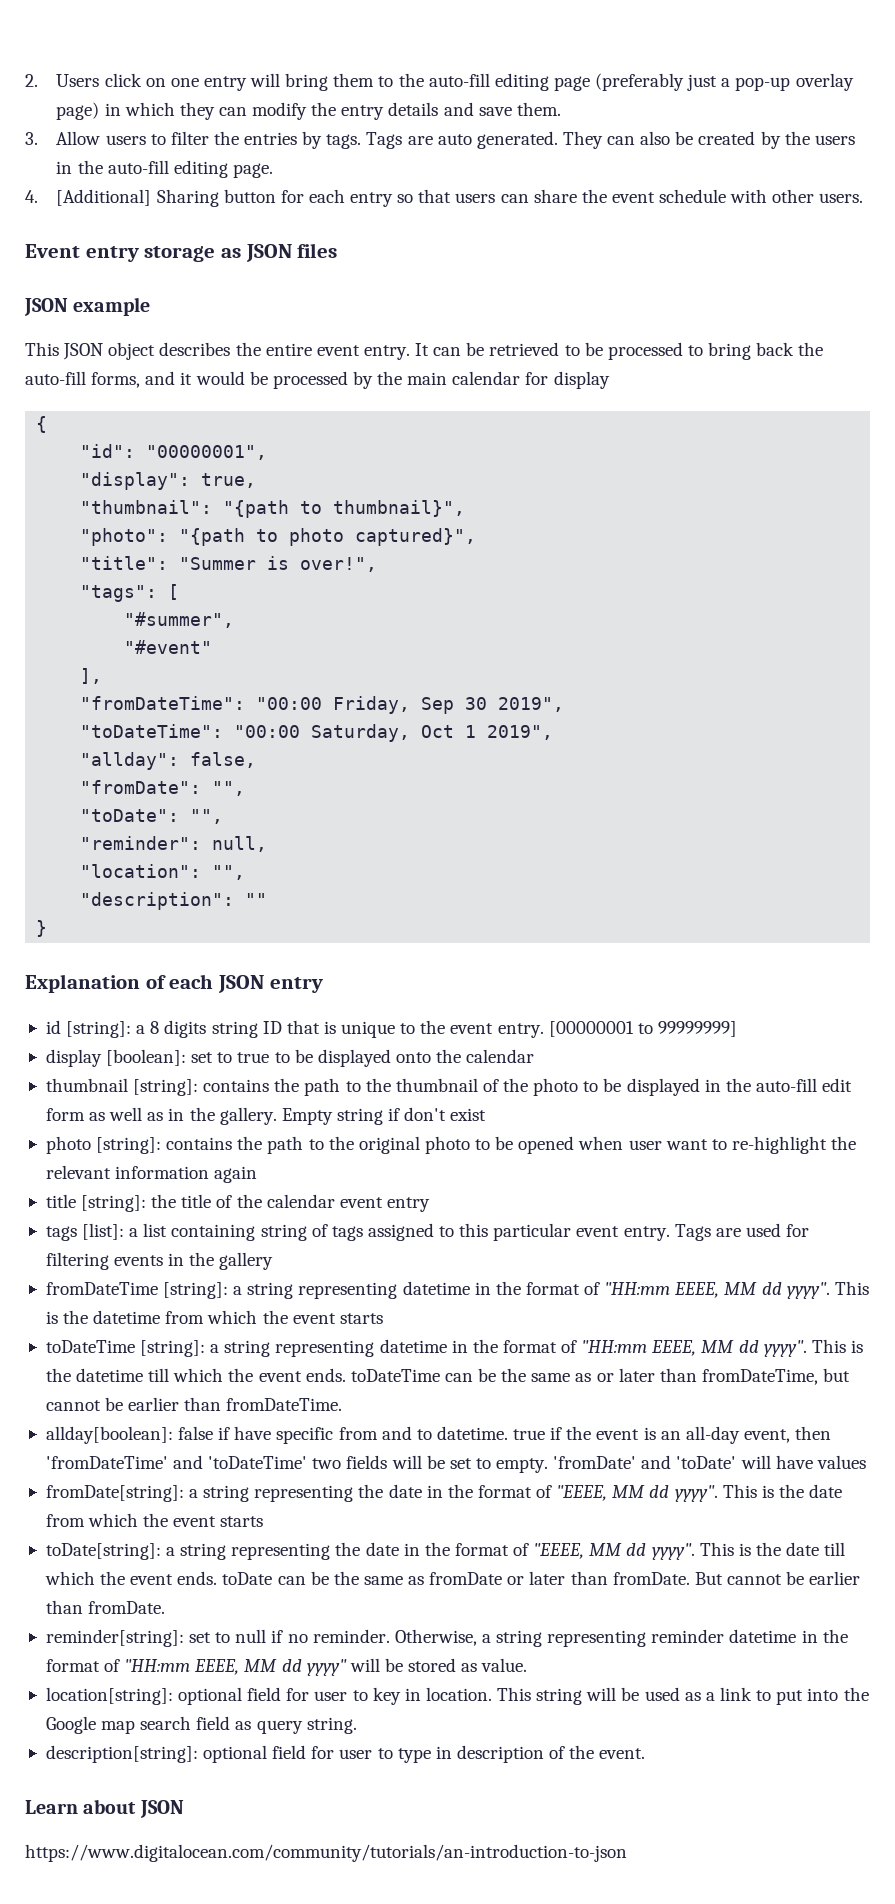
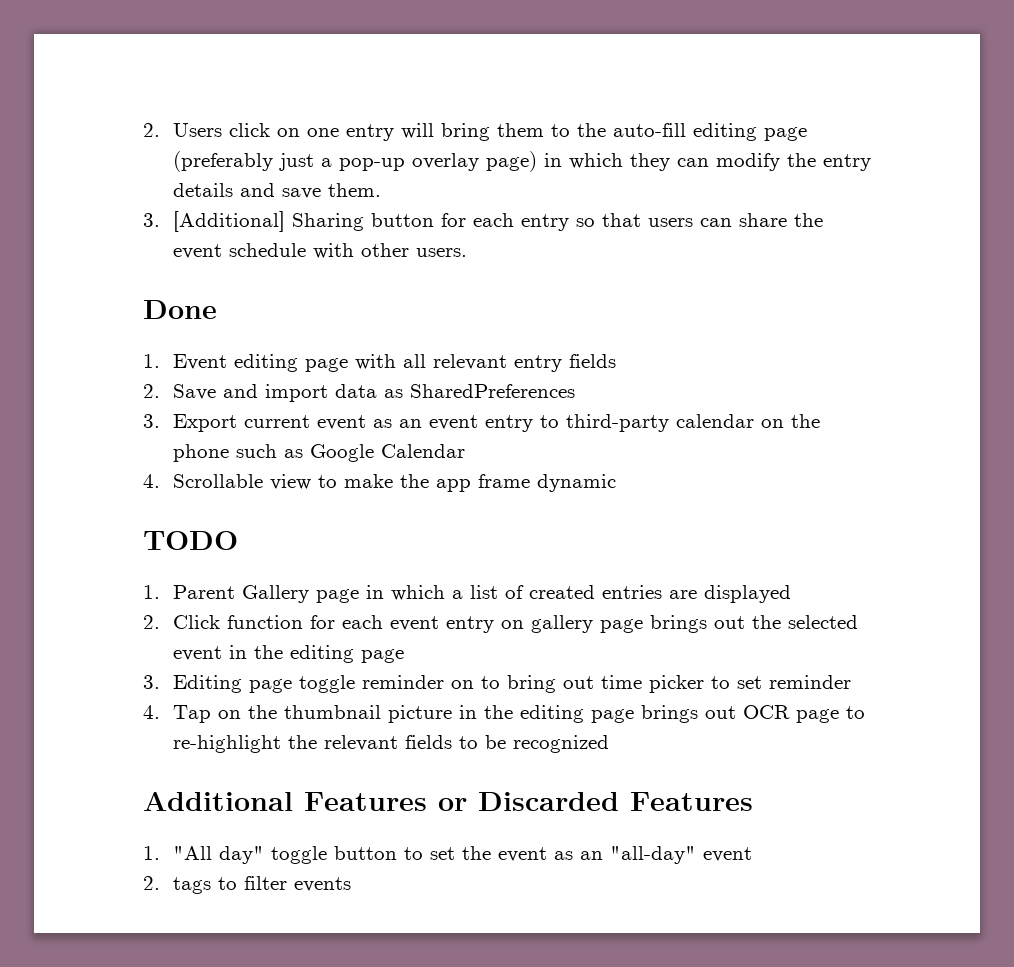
- 3. Allow users to filter the entries by tags. Tags are auto generated. They can also be created by the users in the auto-fill editing page.
- 4. [Additional] Sharing button for each entry so that users can share the event schedule with other users.
+ 3. [Additional] Sharing button for each entry so that users can share the event schedule with other users.
- Event entry storage as JSON files
- JSON example
- This JSON object describes the entire event entry. It can be retrieved to be processed to bring back the auto-fill forms, and it would be processed by the main calendar for display
- {
- "id": "00000001",
- "display": true,
- "thumbnail": "{path to thumbnail}",
- "photo": "{path to photo captured}",
- "title": "Summer is over!",
- "tags": [
- "#summer",
- "#event"
- ],
- "fromDateTime": "00:00 Friday, Sep 30 2019",
- "toDateTime": "00:00 Saturday, Oct 1 2019",
- "allday": false,
- "fromDate": "",
- "toDate": "",
- "reminder": null,
- "location": "",
- "description": ""
- }
- Explanation of each JSON entry
- id [string]: a 8 digits string ID that is unique to the event entry. [00000001 to 99999999]
- display [boolean]: set to true to be displayed onto the calendar
- thumbnail [string]: contains the path to the thumbnail of the photo to be displayed in the auto-fill edit form as well as in the gallery. Empty string if don't exist
- photo [string]: contains the path to the original photo to be opened when user want to re-highlight the relevant information again
- title [string]: the title of the calendar event entry
- tags [list]: a list containing string of tags assigned to this particular event entry. Tags are used for filtering events in the gallery
- fromDateTime [string]: a string representing datetime in the format of "HH:mm EEEE, MM dd yyyy". This is the datetime from which the event starts
- toDateTime [string]: a string representing datetime in the format of "HH:mm EEEE, MM dd yyyy". This is the datetime till which the event ends. toDateTime can be the same as or later than fromDateTime, but cannot be earlier than fromDateTime.
- allday[boolean]: false if have specific from and to datetime. true if the event is an all-day event, then 'fromDateTime' and 'toDateTime' two fields will be set to empty. 'fromDate' and 'toDate' will have values
- fromDate[string]: a string representing the date in the format of "EEEE, MM dd yyyy". This is the date from which the event starts
- toDate[string]: a string representing the date in the format of "EEEE, MM dd yyyy". This is the date till which the event ends. toDate can be the same as fromDate or later than fromDate. But cannot be earlier than fromDate.
- reminder[string]: set to null if no reminder. Otherwise, a string representing reminder datetime in the format of "HH:mm EEEE, MM dd yyyy" will be stored as value.
- location[string]: optional field for user to key in location. This string will be used as a link to put into the Google map search field as query string.
- description[string]: optional field for user to type in description of the event.
- Learn about JSON
- https://www.digitalocean.com/community/tutorials/an-introduction-to-json
+ Done
+ 1. Event editing page with all relevant entry fields
+ 2. Save and import data as SharedPreferences
+ 3. Export current event as an event entry to third-party calendar on the phone such as Google Calendar
+ 4. Scrollable view to make the app frame dynamic
+ TODO
+ 1. Parent Gallery page in which a list of created entries are displayed
+ 2. Click function for each event entry on gallery page brings out the selected event in the editing page
+ 3. Editing page toggle reminder on to bring out time picker to set reminder
+ 4. Tap on the thumbnail picture in the editing page brings out OCR page to re-highlight the relevant fields to be recognized
+ Additional Features or Discarded Features
+ 1. "All day" toggle button to set the event as an "all-day" event
+ 2. tags to filter events

